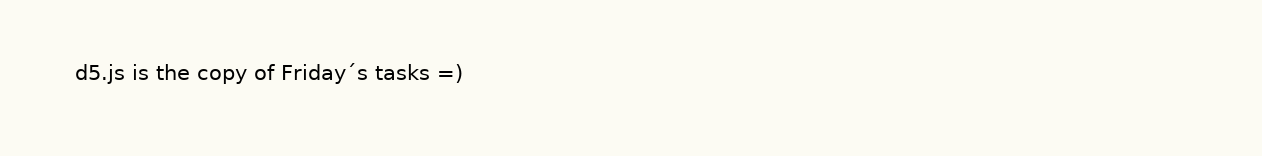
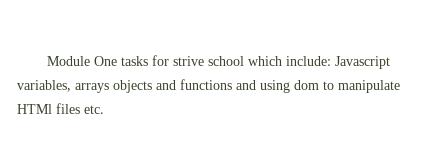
- d5.js is the copy of Friday´s tasks =)
+ Module One tasks for strive school which include: Javascript variables, arrays objects and functions and using dom to manipulate HTMl files etc.

